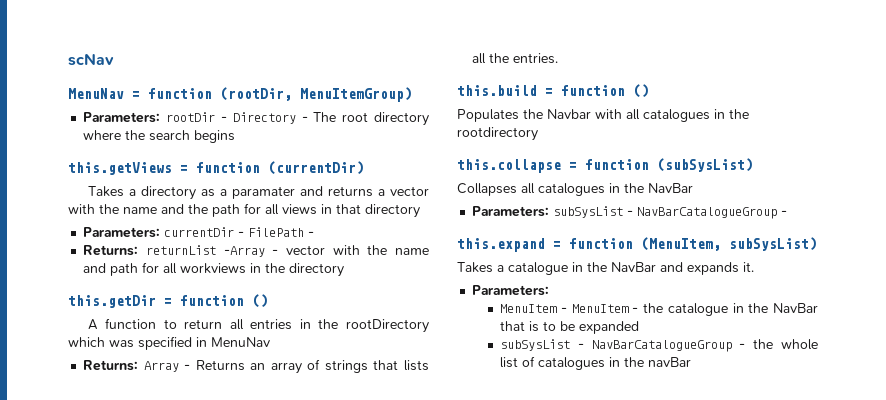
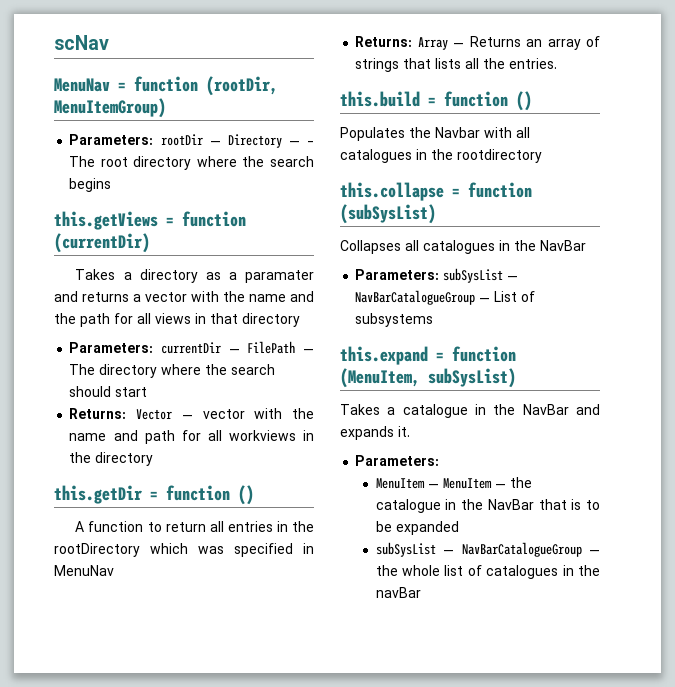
- Parameters: rootDir - Directory - The root directory where the search begins
+ Parameters: rootDir — Directory — - The root directory where the search begins
- Parameters: currentDir - FilePath -
- Returns: returnList -Array - vector with the name and path for all workviews in the directory
+ Parameters: currentDir — FilePath — The directory where the search should start
+ Returns: Vector — vector with the name and path for all workviews in the directory
- Returns: Array - Returns an array of strings that lists all the entries.
+ Returns: Array — Returns an array of strings that lists all the entries.
- Parameters: subSysList - NavBarCatalogueGroup -
+ Parameters: subSysList — NavBarCatalogueGroup — List of subsystems
- MenuItem - MenuItem - the catalogue in the NavBar that is to be expanded
+ MenuItem — MenuItem — the catalogue in the NavBar that is to be expanded
- subSysList - NavBarCatalogueGroup - the whole list of catalogues in the navBar
+ subSysList — NavBarCatalogueGroup — the whole list of catalogues in the navBar

